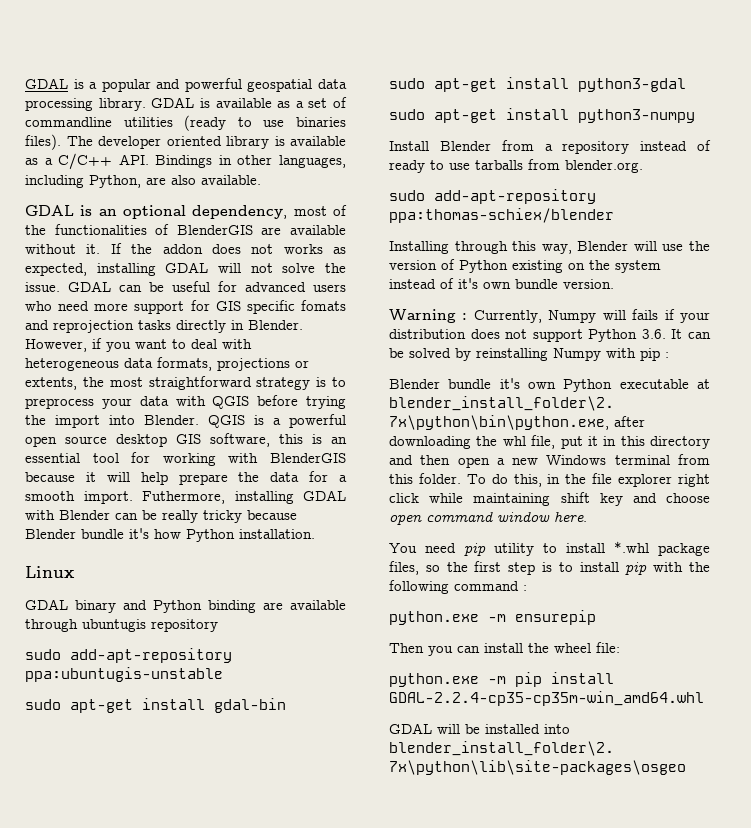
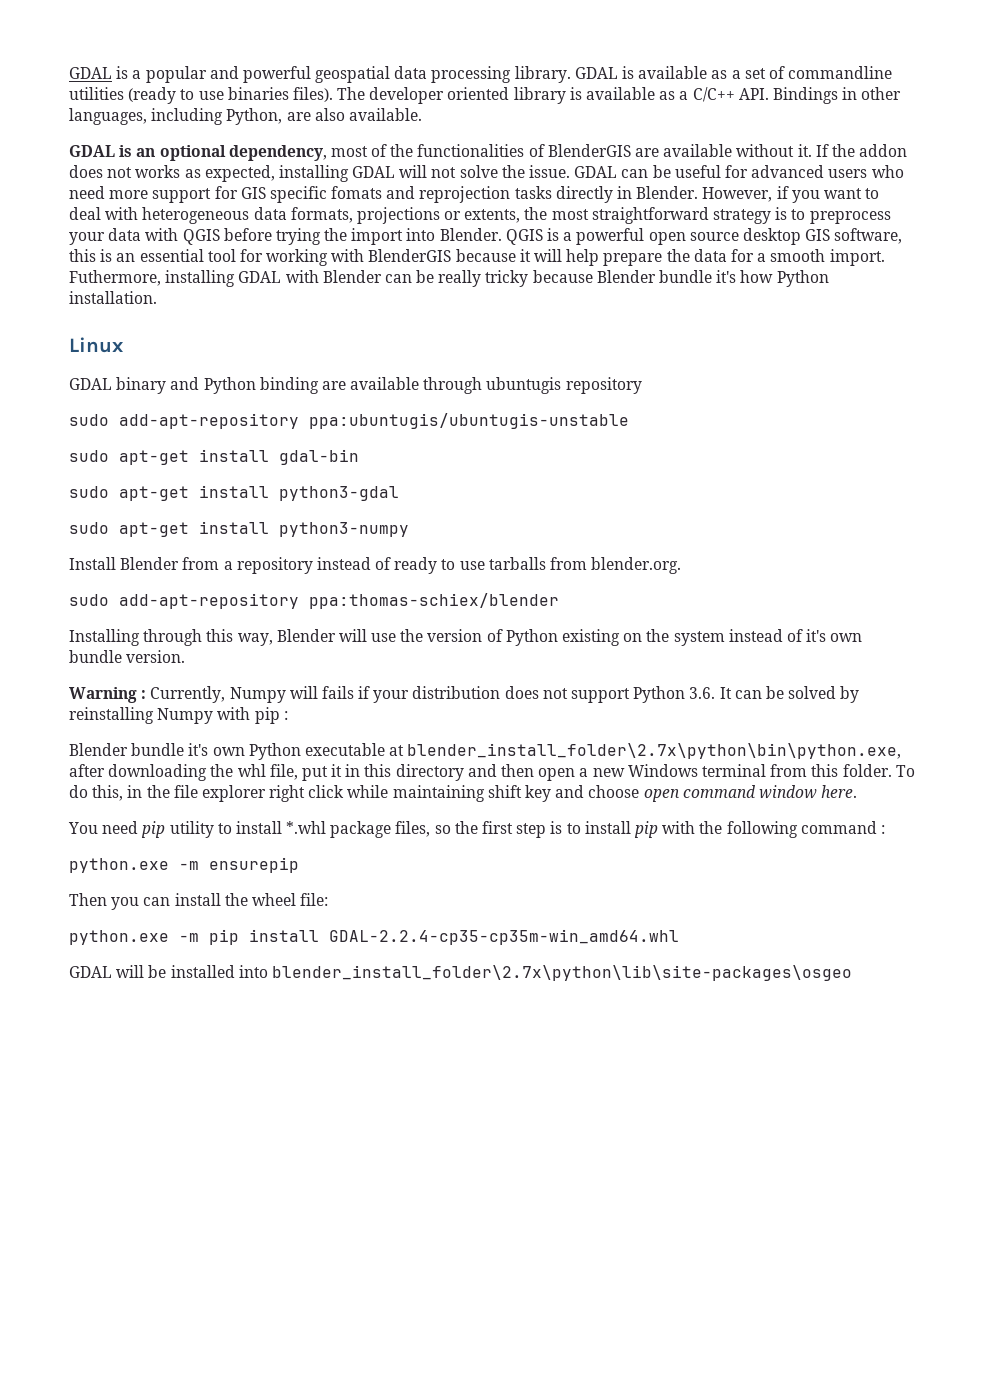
- sudo add-apt-repository ppa:ubuntugis-unstable
+ sudo add-apt-repository ppa:ubuntugis/ubuntugis-unstable

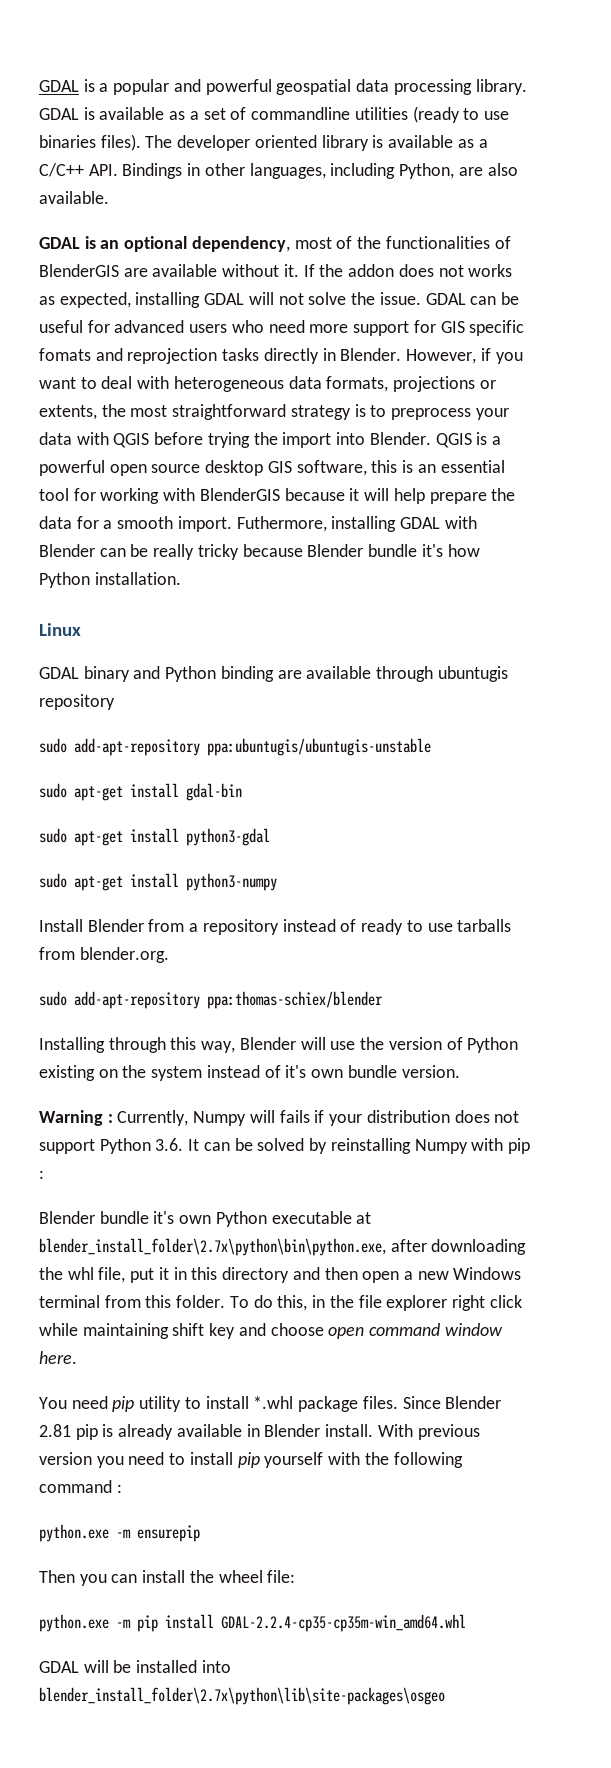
- You need pip utility to install *.whl package files, so the first step is to install pip with the following command :
+ You need pip utility to install *.whl package files. Since Blender 2.81 pip is already available in Blender install. With previous version you need to install pip yourself with the following command :

